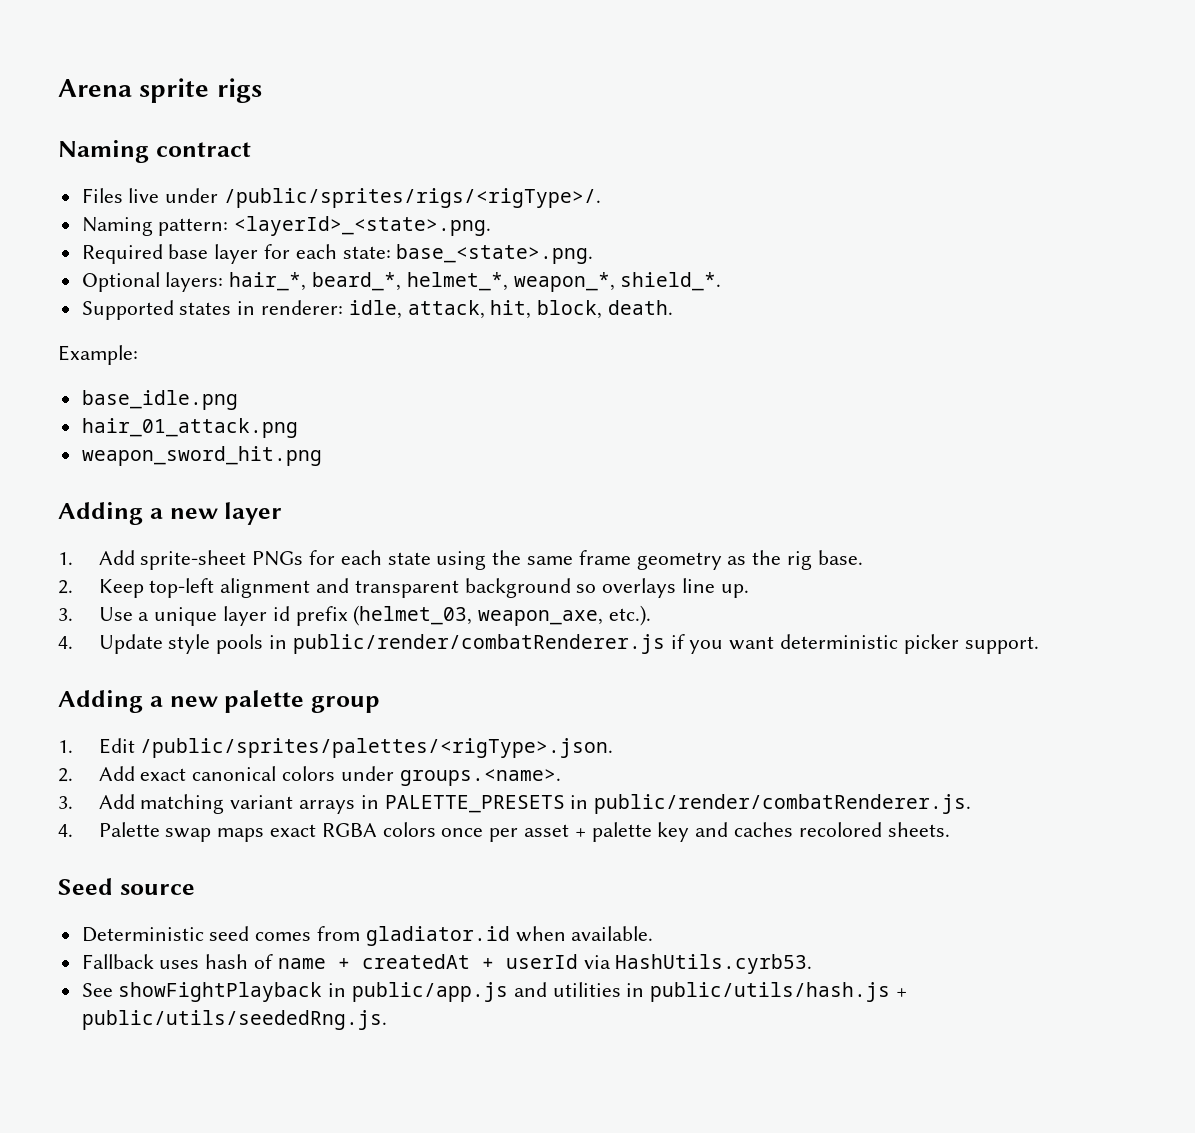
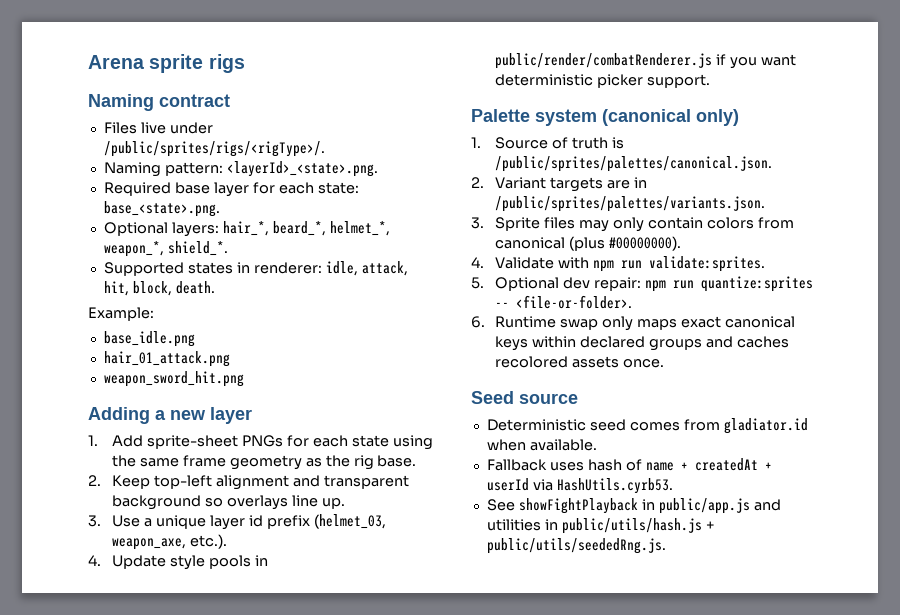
- Adding a new palette group
- 1. Edit /public/sprites/palettes/<rigType>.json.
- 2. Add exact canonical colors under groups.<name>.
- 3. Add matching variant arrays in PALETTE_PRESETS in public/render/combatRenderer.js.
- 4. Palette swap maps exact RGBA colors once per asset + palette key and caches recolored sheets.
+ Palette system (canonical only)
+ 1. Source of truth is /public/sprites/palettes/canonical.json.
+ 2. Variant targets are in /public/sprites/palettes/variants.json.
+ 3. Sprite files may only contain colors from canonical (plus #00000000).
+ 4. Validate with npm run validate:sprites.
+ 5. Optional dev repair: npm run quantize:sprites -- <file-or-folder>.
+ 6. Runtime swap only maps exact canonical keys within declared groups and caches recolored assets once.

